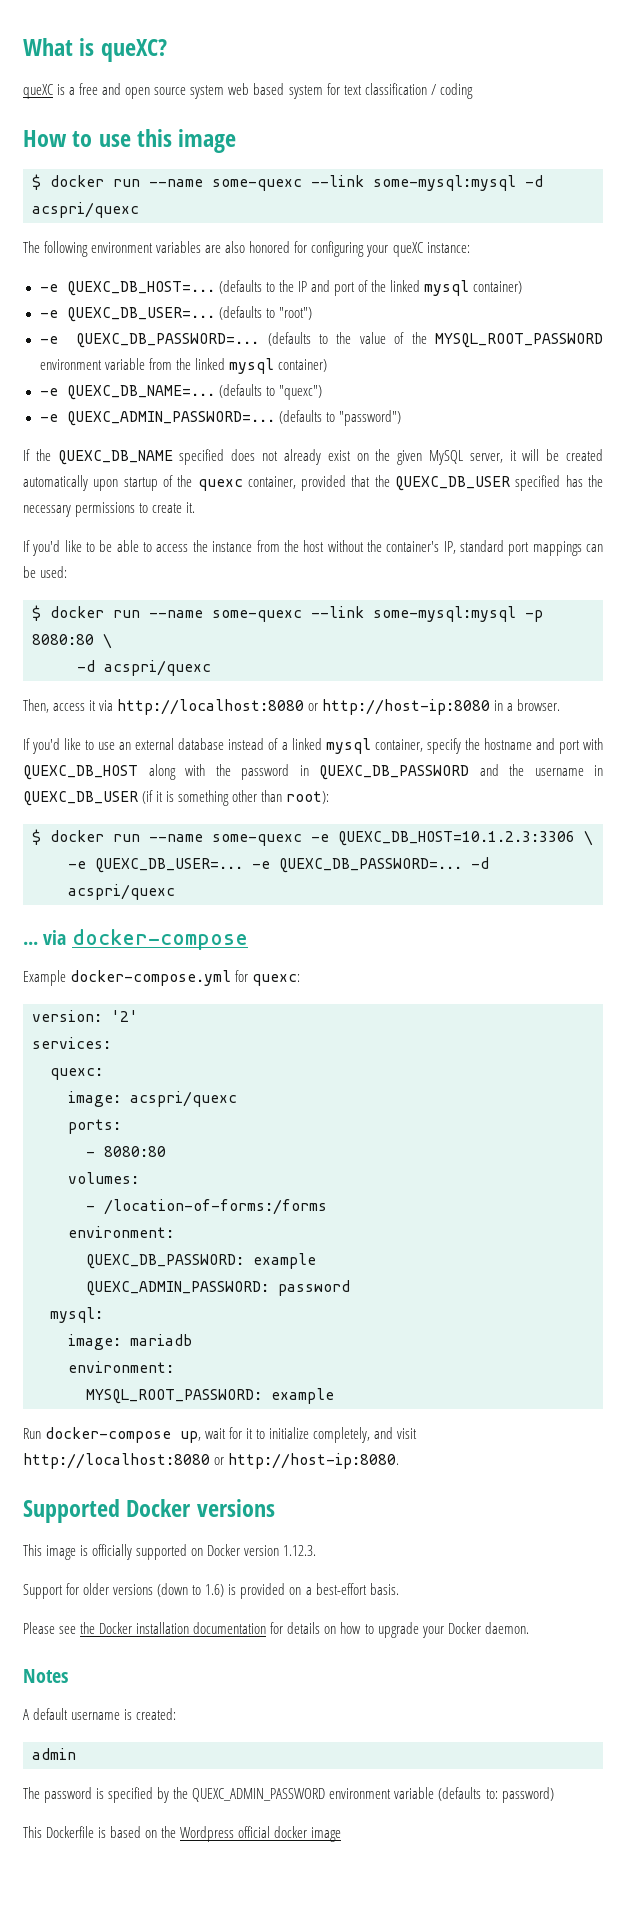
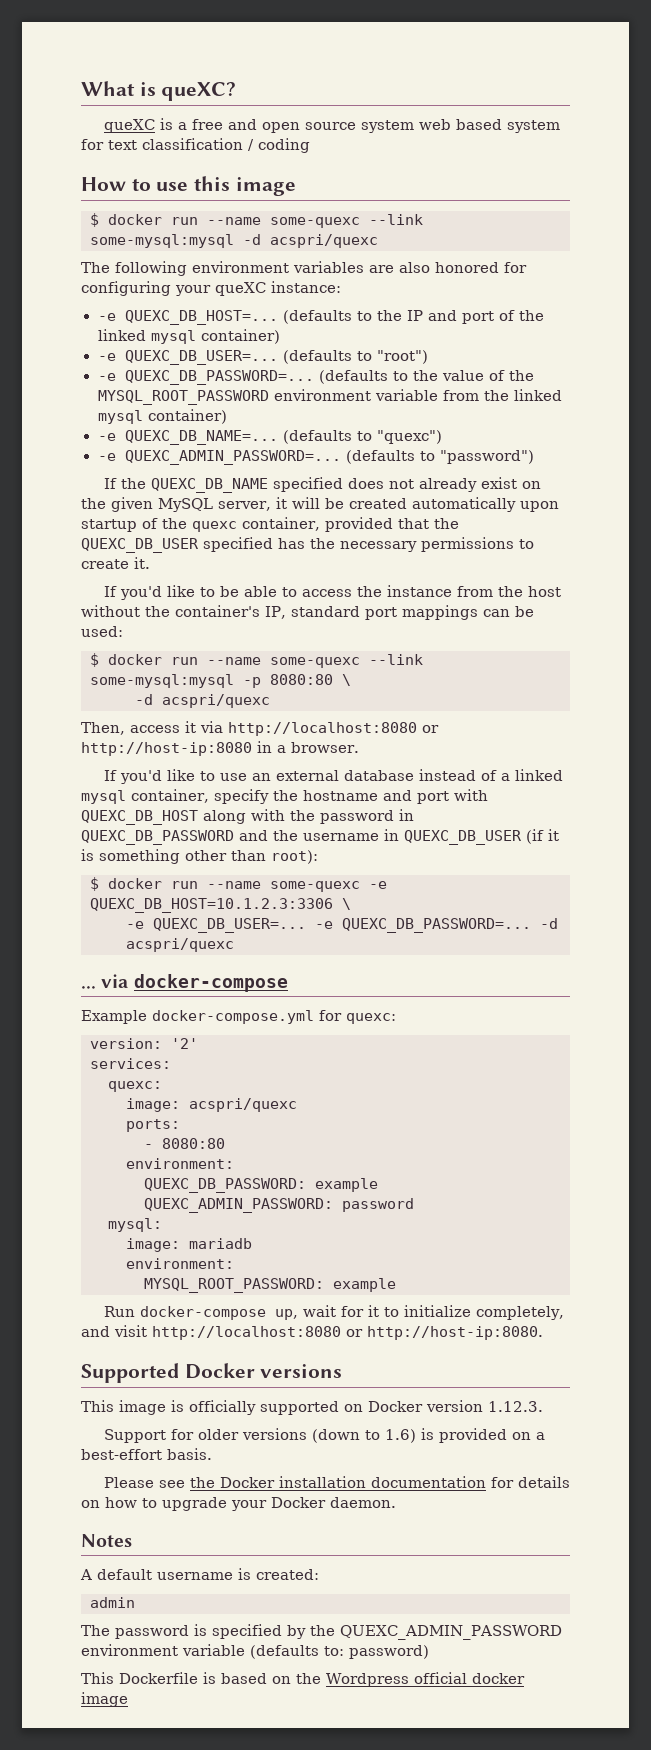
- volumes:
- - /location-of-forms:/forms

